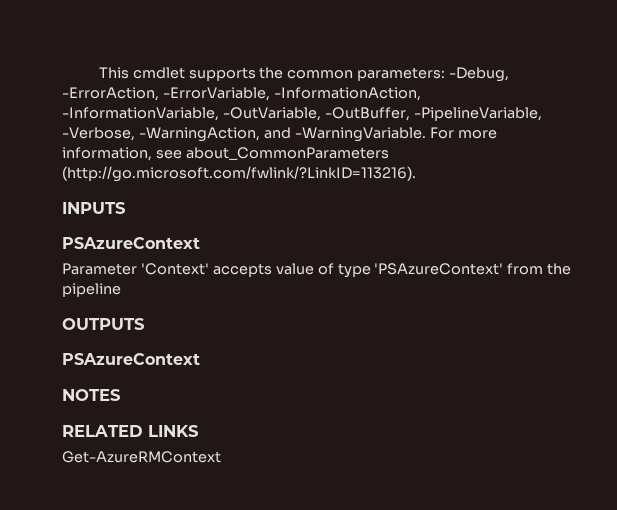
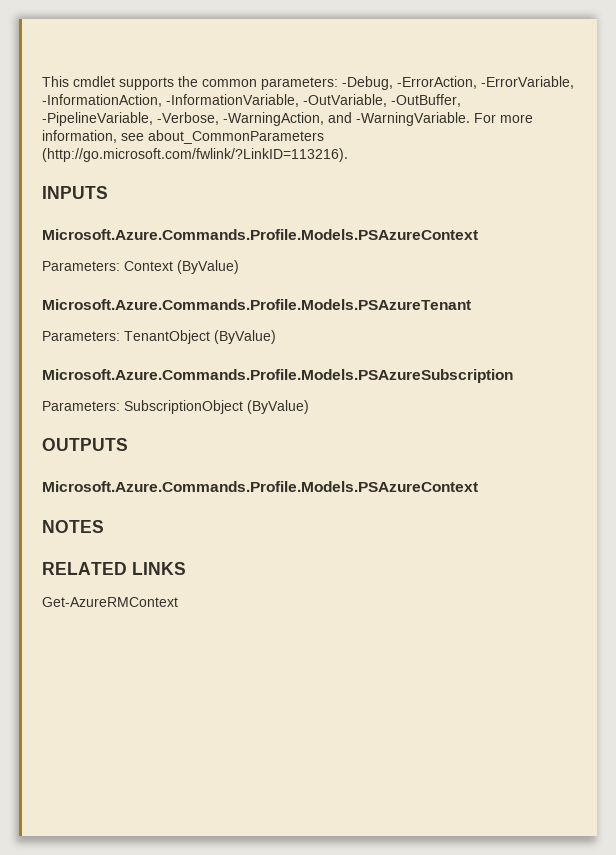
  INPUTS
- PSAzureContext
- Parameter 'Context' accepts value of type 'PSAzureContext' from the pipeline
+ Microsoft.Azure.Commands.Profile.Models.PSAzureContext
+ Parameters: Context (ByValue)
+ Microsoft.Azure.Commands.Profile.Models.PSAzureTenant
+ Parameters: TenantObject (ByValue)
+ Microsoft.Azure.Commands.Profile.Models.PSAzureSubscription
+ Parameters: SubscriptionObject (ByValue)
  OUTPUTS
- PSAzureContext
+ Microsoft.Azure.Commands.Profile.Models.PSAzureContext

